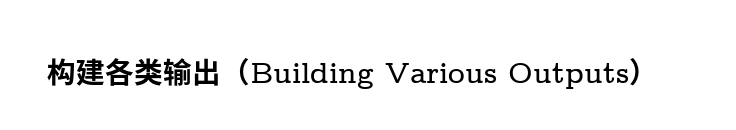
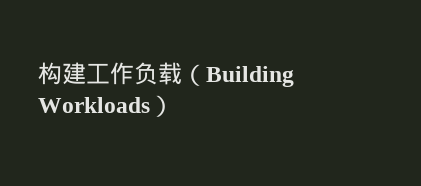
- 构建各类输出（Building Various Outputs）
+ 构建工作负载（Building Workloads）

